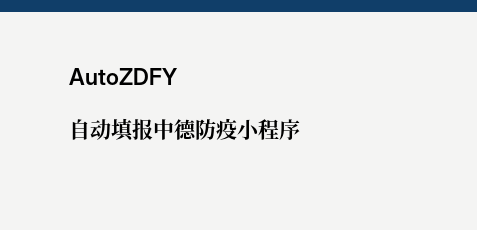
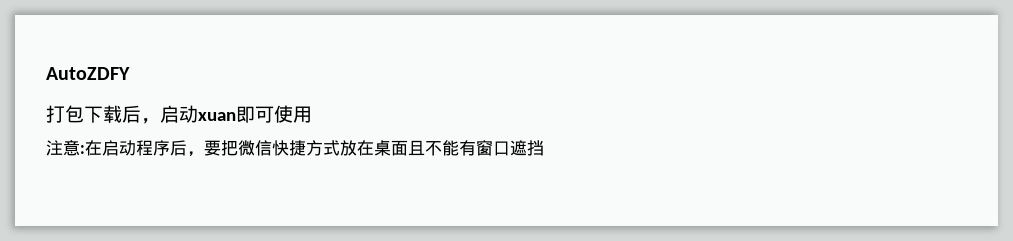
- 自动填报中德防疫小程序
+ 打包下载后，启动xuan即可使用
+ 注意:在启动程序后，要把微信快捷方式放在桌面且不能有窗口遮挡

